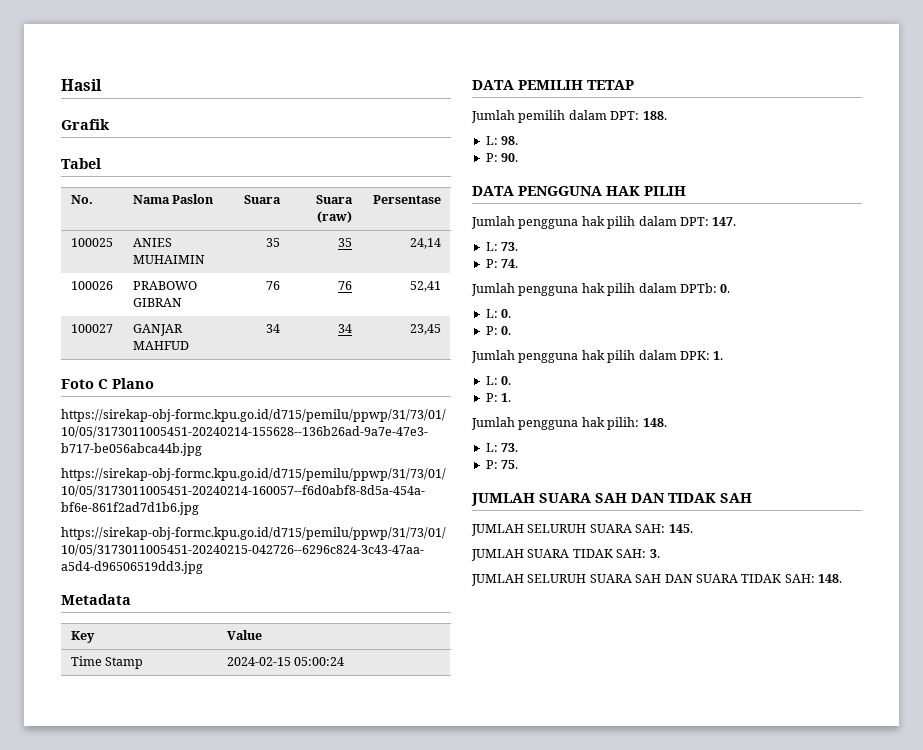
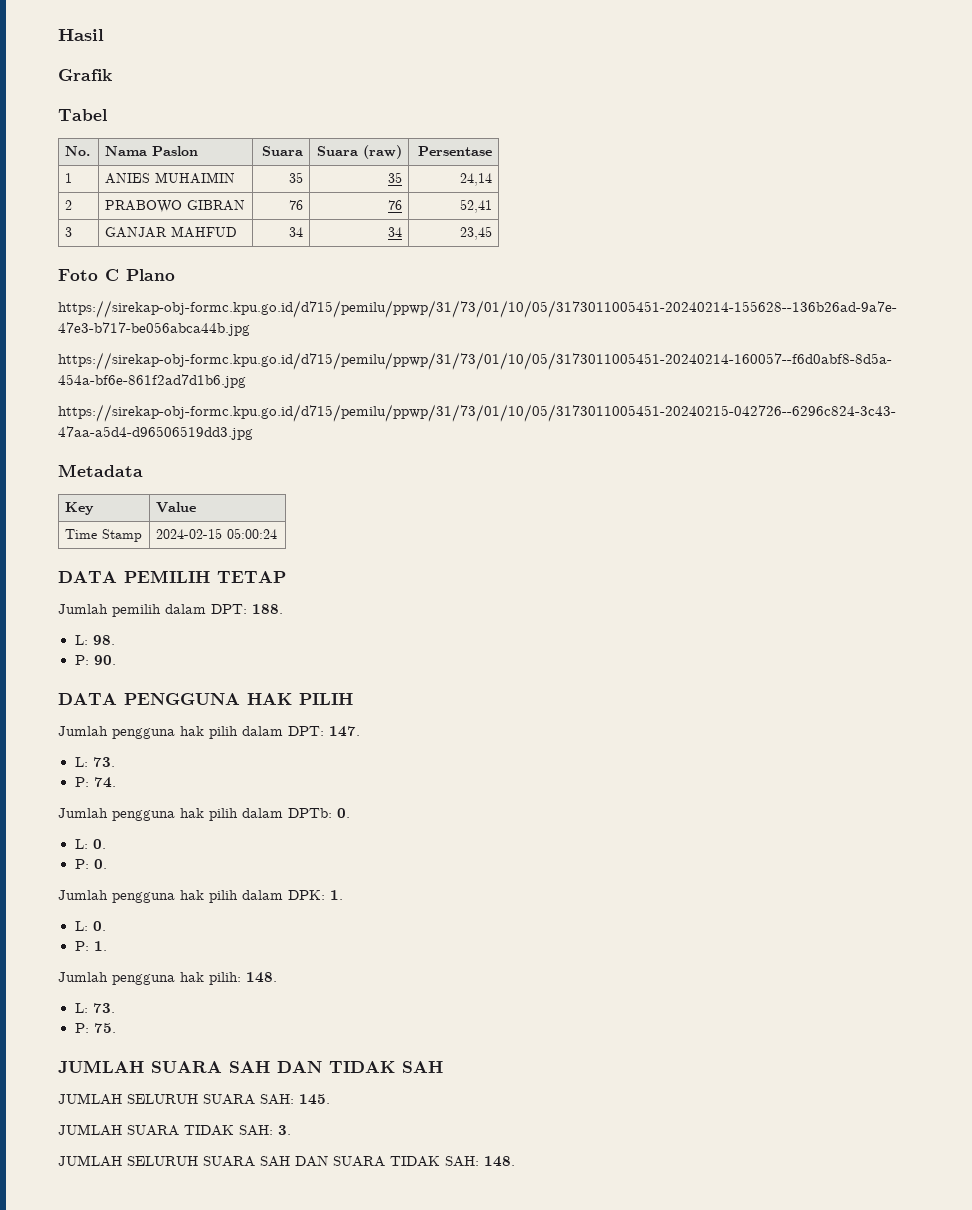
- 100025 | ANIES MUHAIMIN | 35 | 35 | 24,14
+ 1 | ANIES MUHAIMIN | 35 | 35 | 24,14
- 100026 | PRABOWO GIBRAN | 76 | 76 | 52,41
+ 2 | PRABOWO GIBRAN | 76 | 76 | 52,41
- 100027 | GANJAR MAHFUD | 34 | 34 | 23,45
+ 3 | GANJAR MAHFUD | 34 | 34 | 23,45

